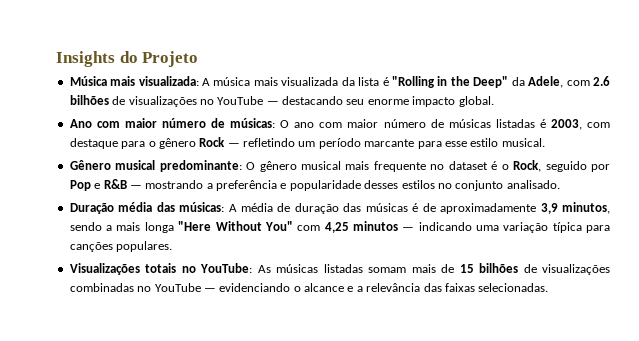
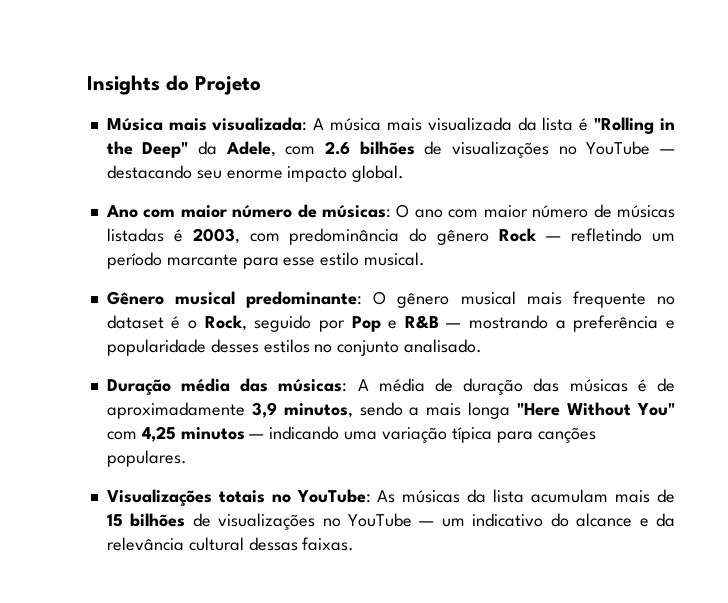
- Ano com maior número de músicas: O ano com maior número de músicas listadas é 2003, com destaque para o gênero Rock — refletindo um período marcante para esse estilo musical.
+ Ano com maior número de músicas: O ano com maior número de músicas listadas é 2003, com predominância do gênero Rock — refletindo um período marcante para esse estilo musical.
- Visualizações totais no YouTube: As músicas listadas somam mais de 15 bilhões de visualizações combinadas no YouTube — evidenciando o alcance e a relevância das faixas selecionadas.
+ Visualizações totais no YouTube: As músicas da lista acumulam mais de 15 bilhões de visualizações no YouTube — um indicativo do alcance e da relevância cultural dessas faixas.

